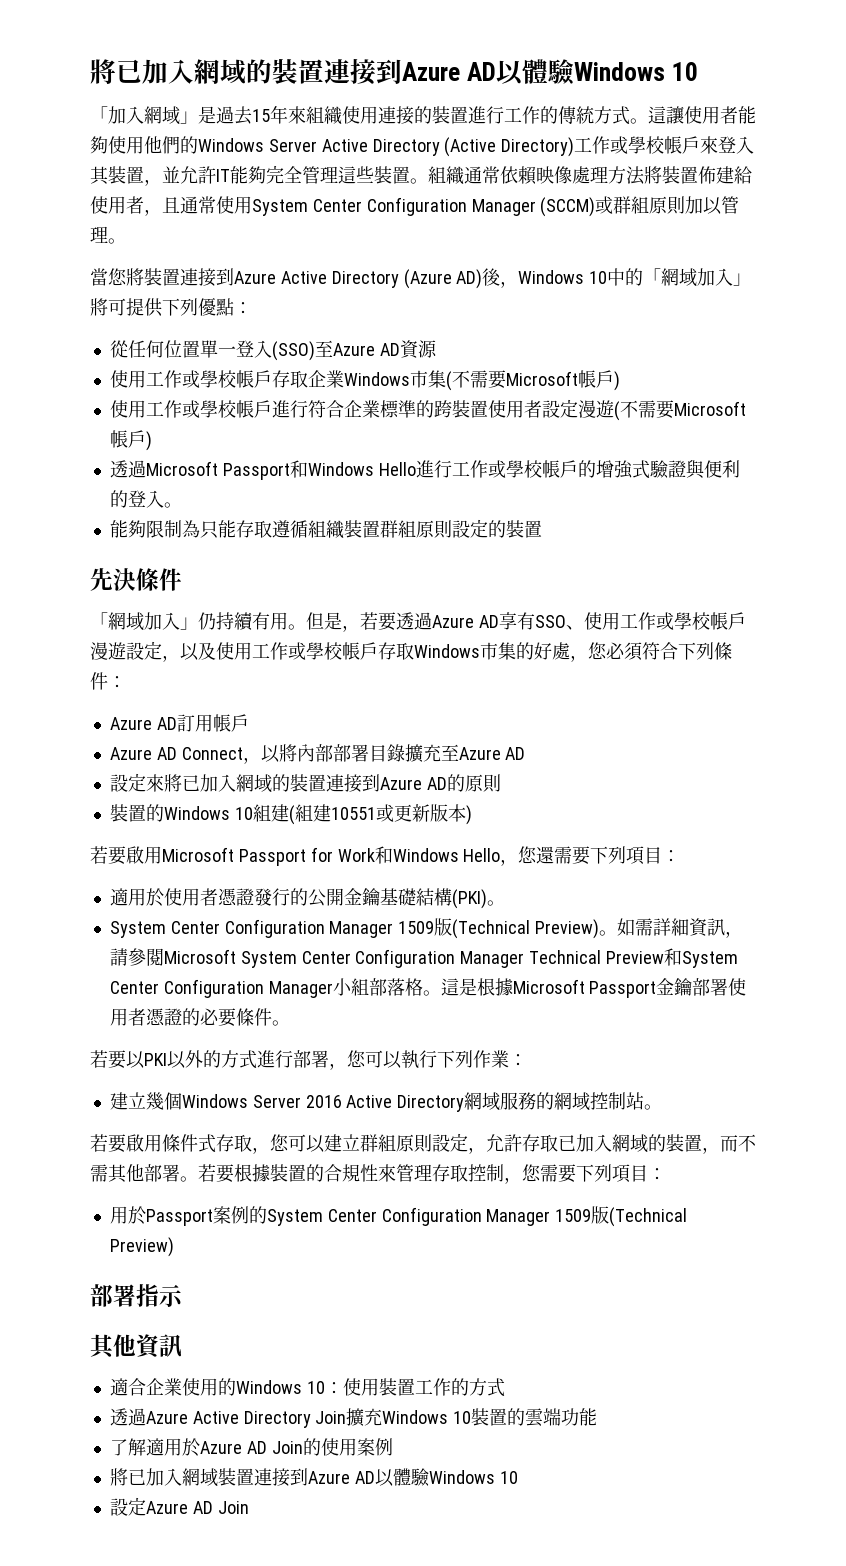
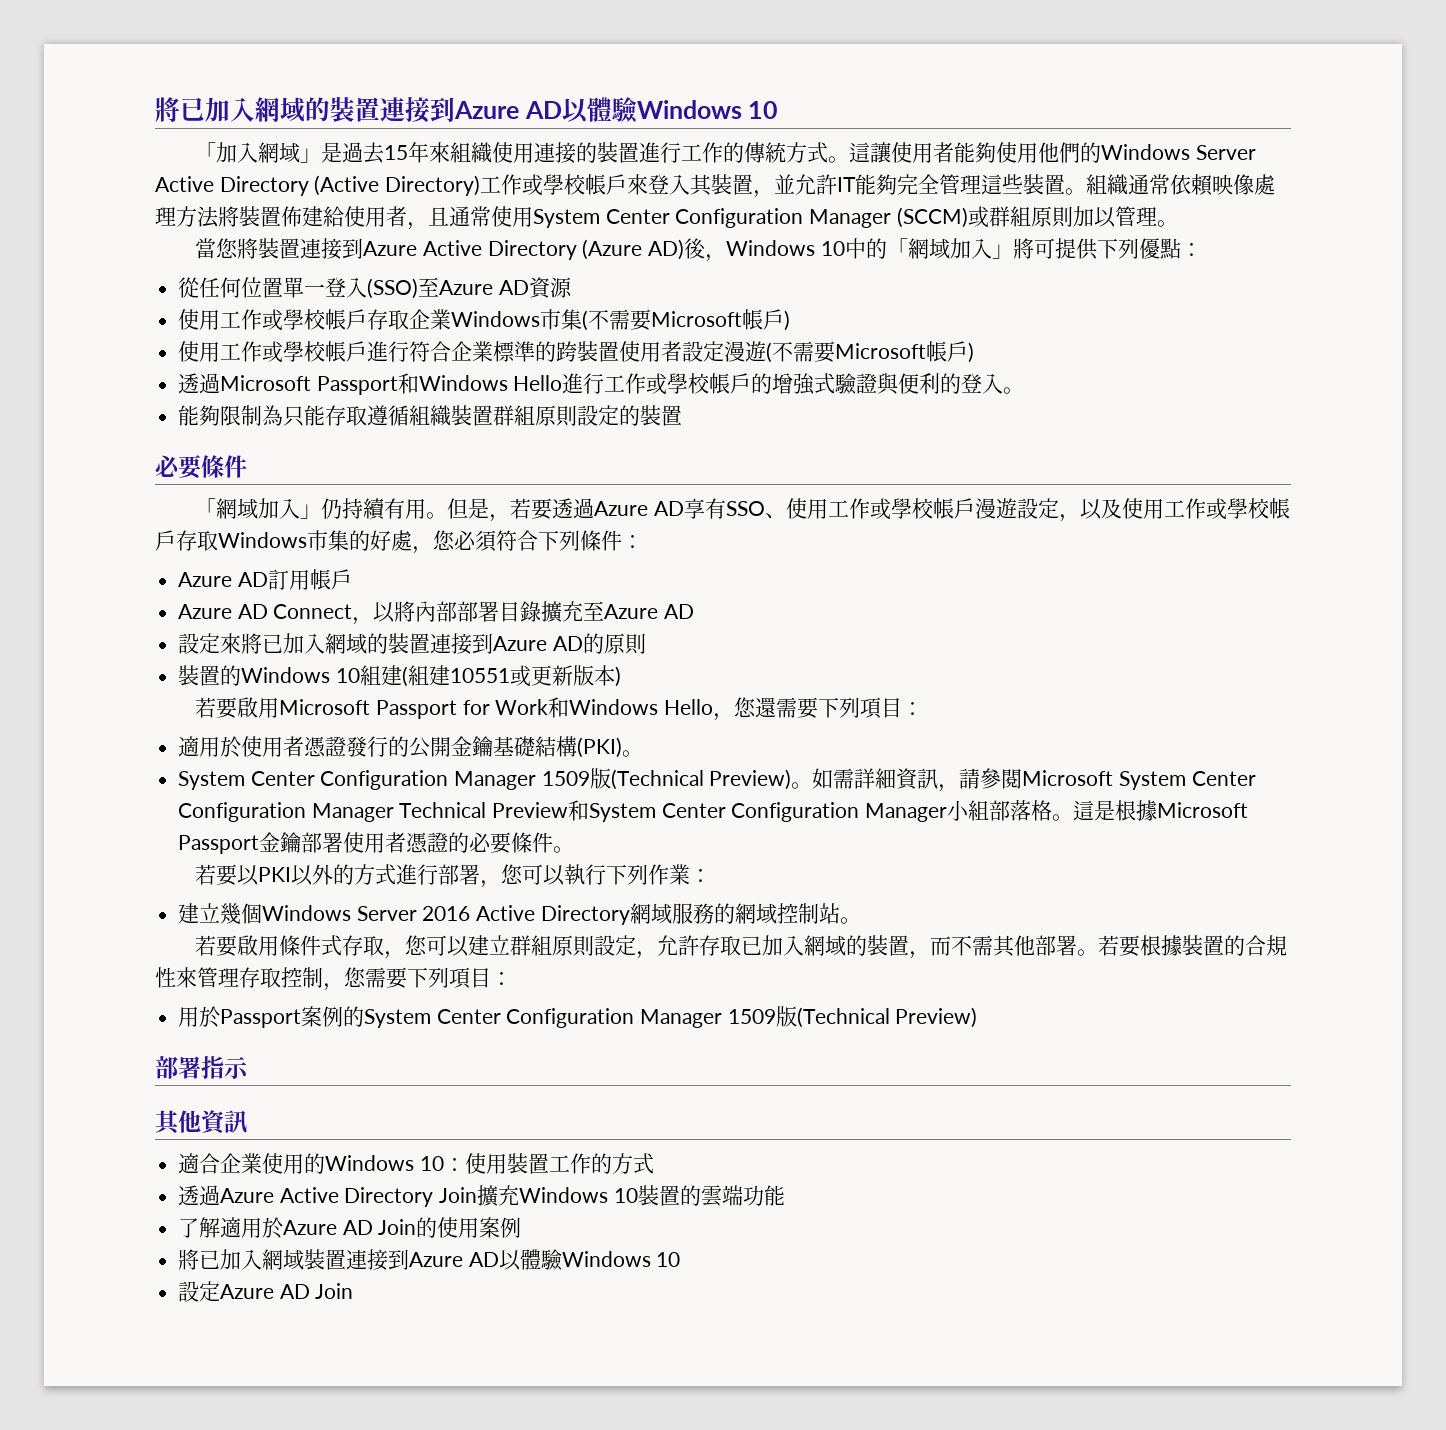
  能夠限制為只能存取遵循組織裝置群組原則設定的裝置
- 先決條件
+ 必要條件

